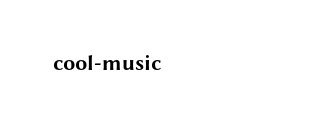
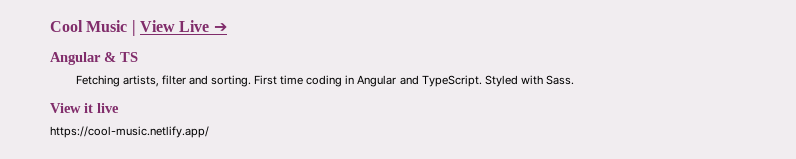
- cool-music
+ Cool Music | View Live ➔
+ Angular & TS
+ Fetching artists, filter and sorting. First time coding in Angular and TypeScript. Styled with Sass.
+ View it live
+ https://cool-music.netlify.app/

